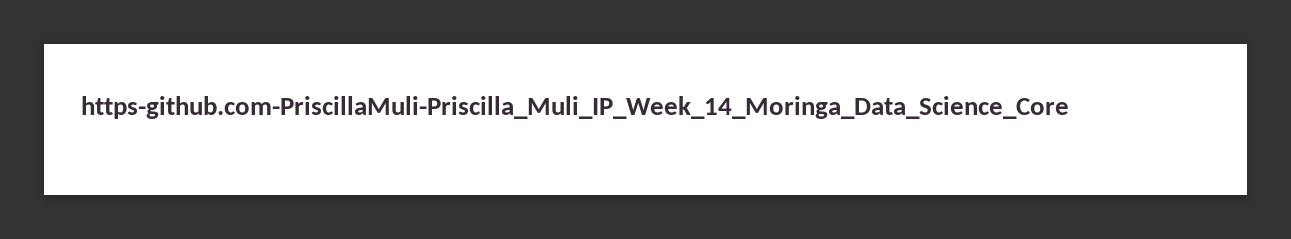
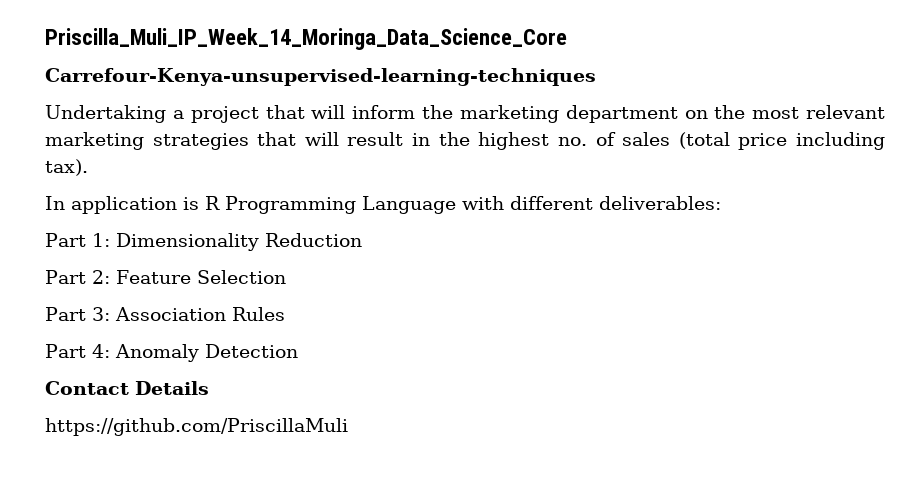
- https-github.com-PriscillaMuli-Priscilla_Muli_IP_Week_14_Moringa_Data_Science_Core
+ Priscilla_Muli_IP_Week_14_Moringa_Data_Science_Core
+ Carrefour-Kenya-unsupervised-learning-techniques
+ Undertaking a project that will inform the marketing department on the most relevant marketing strategies that will result in the highest no. of sales (total price including tax).
+ In application is R Programming Language with different deliverables:
+ Part 1: Dimensionality Reduction
+ Part 2: Feature Selection
+ Part 3: Association Rules
+ Part 4: Anomaly Detection
+ Contact Details
+ https://github.com/PriscillaMuli

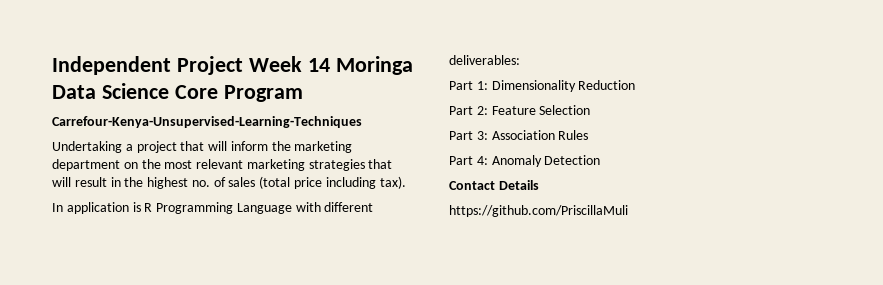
- Priscilla_Muli_IP_Week_14_Moringa_Data_Science_Core
- Carrefour-Kenya-unsupervised-learning-techniques
+ Independent Project Week 14 Moringa Data Science Core Program
+ Carrefour-Kenya-Unsupervised-Learning-Techniques

